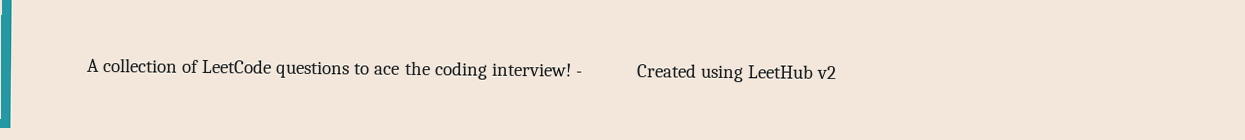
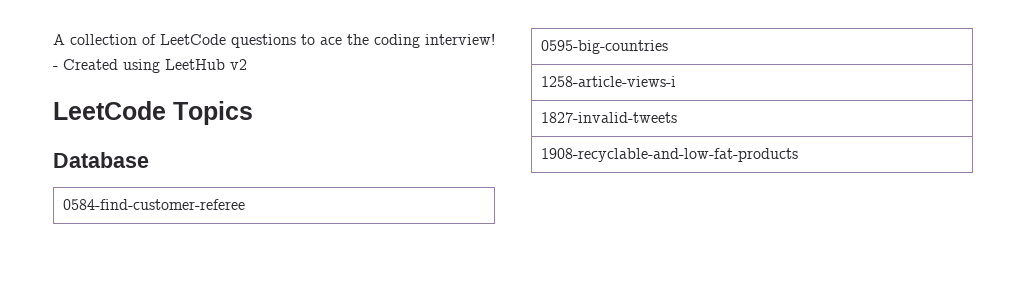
+ LeetCode Topics
+ Database
+ 0584-find-customer-referee
+ 0595-big-countries
+ 1258-article-views-i
+ 1827-invalid-tweets
+ 1908-recyclable-and-low-fat-products

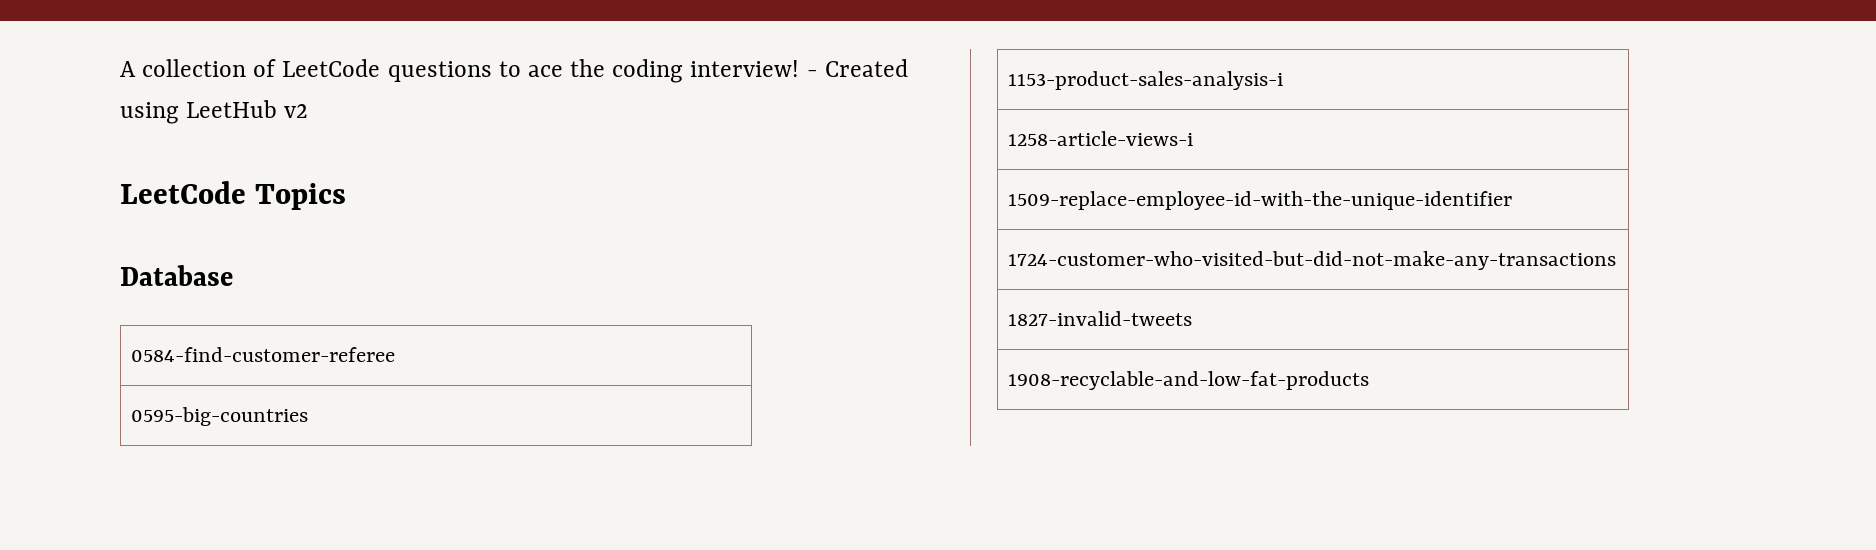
+ 1153-product-sales-analysis-i
+ 1509-replace-employee-id-with-the-unique-identifier
+ 1724-customer-who-visited-but-did-not-make-any-transactions

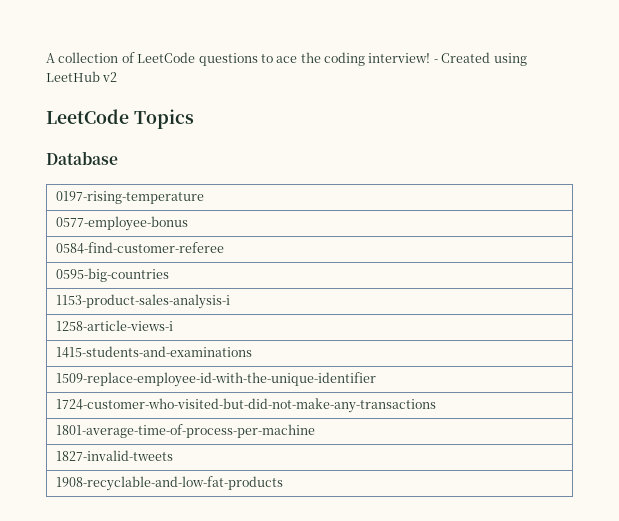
+ 0197-rising-temperature
+ 0577-employee-bonus
+ 1415-students-and-examinations
+ 1801-average-time-of-process-per-machine

